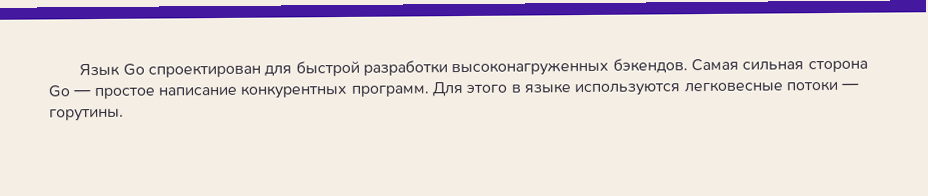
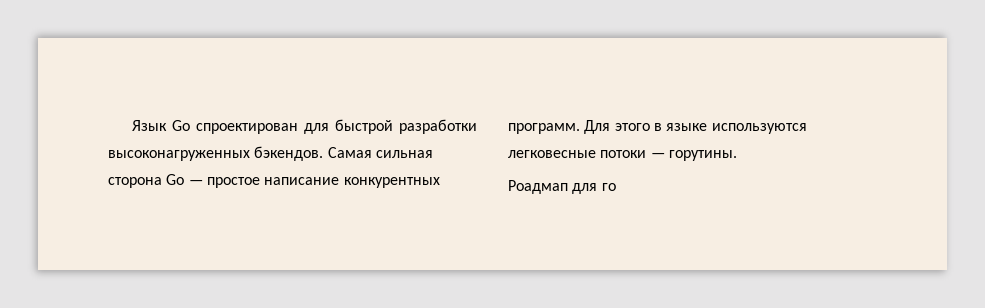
+ Роадмап для го

